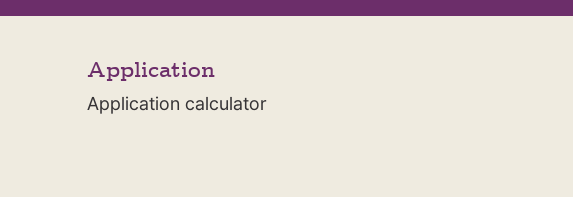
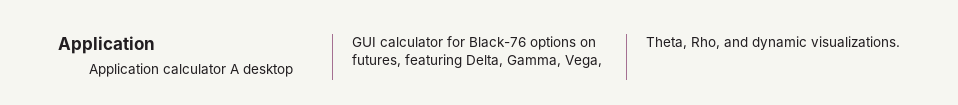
- Application calculator
+ Application calculator A desktop GUI calculator for Black-76 options on futures, featuring Delta, Gamma, Vega, Theta, Rho, and dynamic visualizations.

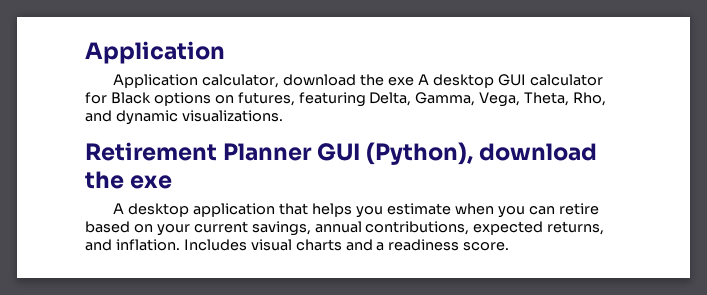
- Application calculator A desktop GUI calculator for Black-76 options on futures, featuring Delta, Gamma, Vega, Theta, Rho, and dynamic visualizations.
+ Application calculator, download the exe A desktop GUI calculator for Black options on futures, featuring Delta, Gamma, Vega, Theta, Rho, and dynamic visualizations.
+ Retirement Planner GUI (Python), download the exe
+ A desktop application that helps you estimate when you can retire based on your current savings, annual contributions, expected returns, and inflation. Includes visual charts and a readiness score.

